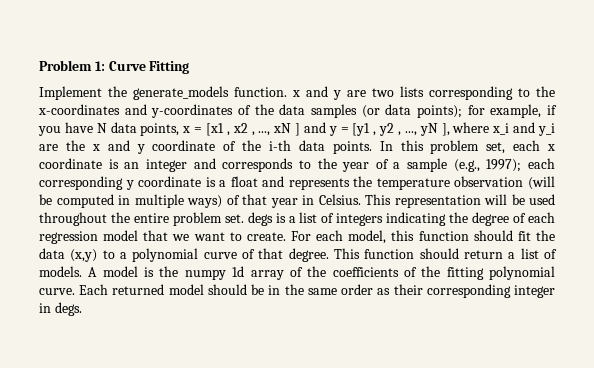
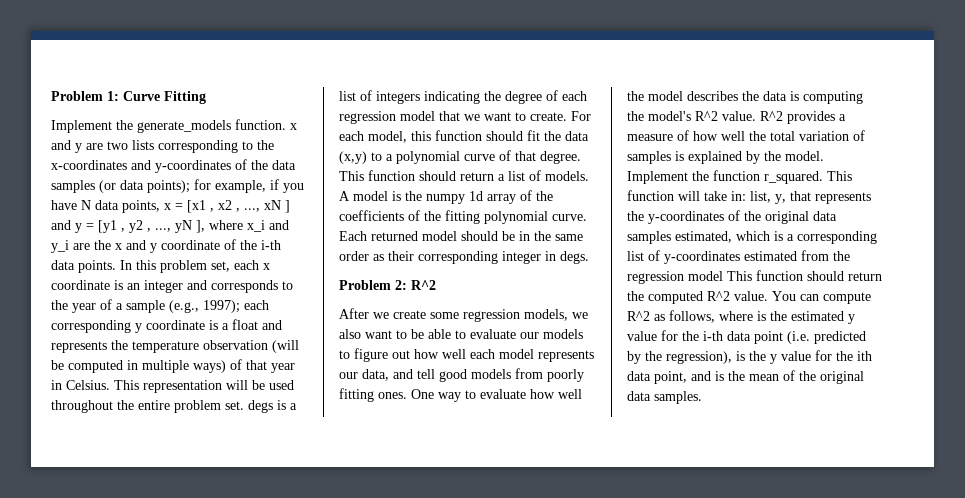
+ Problem 2: R^2
+ After we create some regression models, we also want to be able to evaluate our models to figure out how well each model represents our data, and tell good models from poorly fitting ones. One way to evaluate how well the model describes the data is computing the model's R^2 value. R^2 provides a measure of how well the total variation of samples is explained by the model. Implement the function r_squared. This function will take in: list, y, that represents the y-coordinates of the original data samples estimated, which is a corresponding list of y-coordinates estimated from the regression model This function should return the computed R^2 value. You can compute R^2 as follows, where is the estimated y value for the i-th data point (i.e. predicted by the regression), is the y value for the ith data point, and is the mean of the original data samples.

